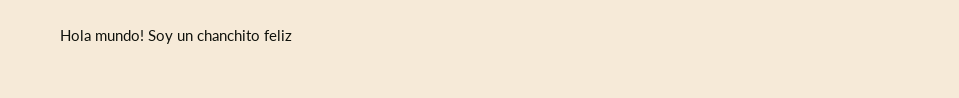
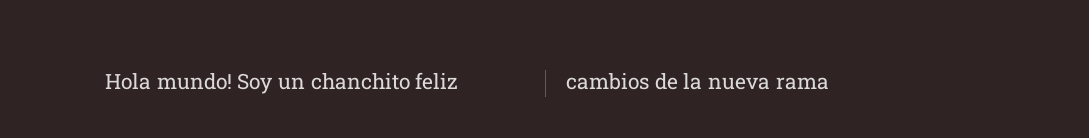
- Soy un chanchito feliz
+ Soy un chanchito feliz cambios de la nueva rama

